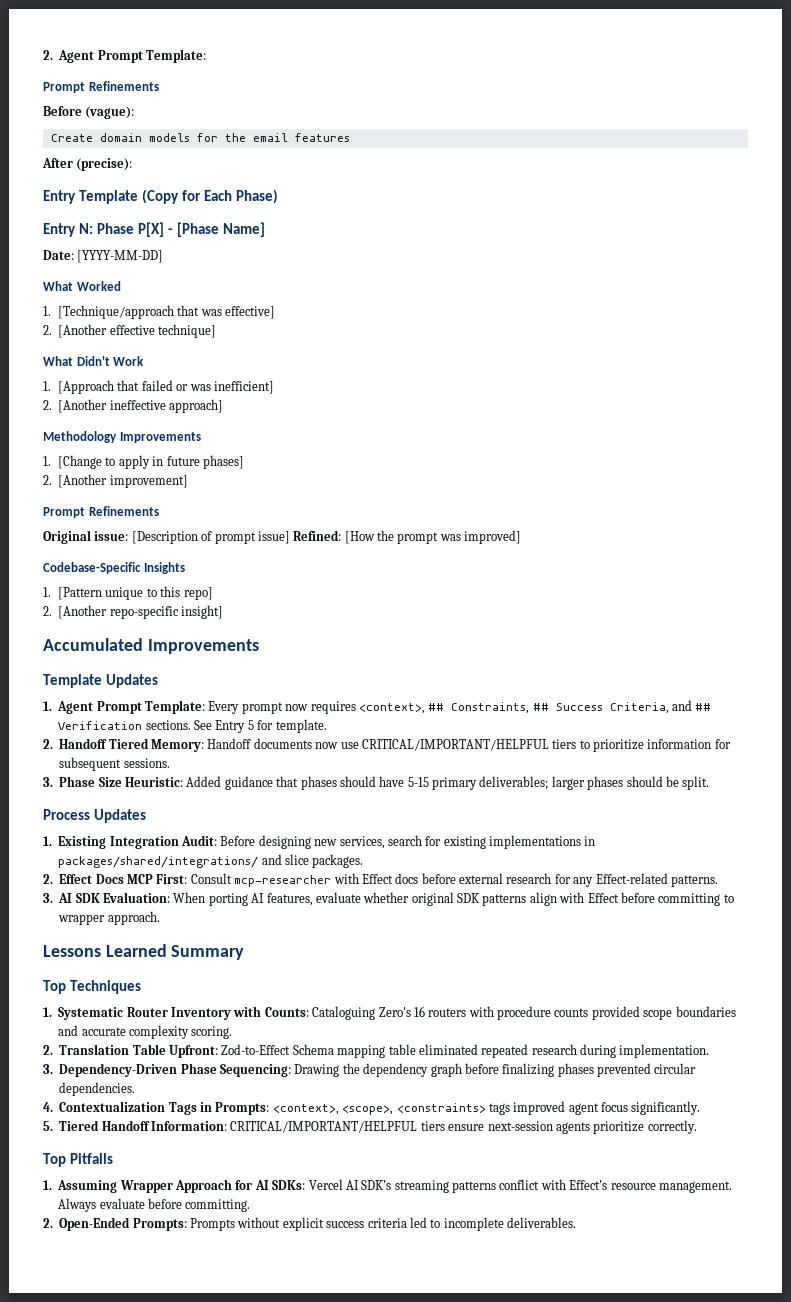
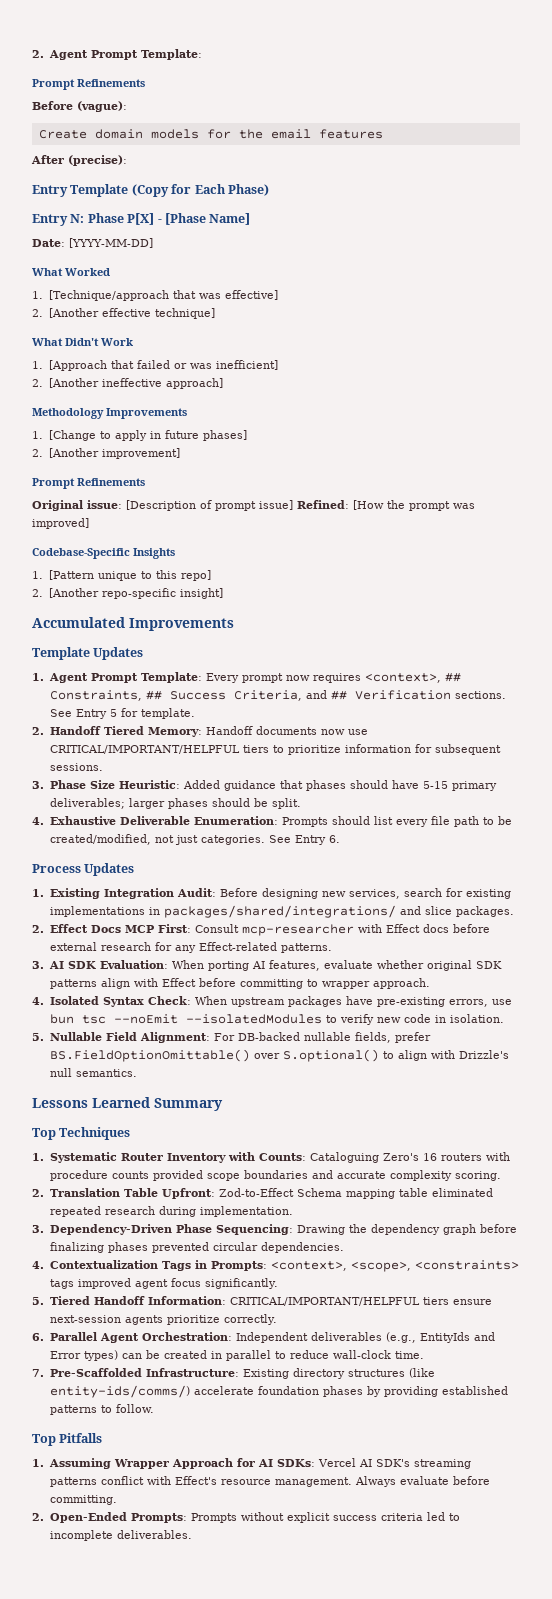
+ 4. Exhaustive Deliverable Enumeration: Prompts should list every file path to be created/modified, not just categories. See Entry 6.
+ 4. Isolated Syntax Check: When upstream packages have pre-existing errors, use bun tsc --noEmit --isolatedModules to verify new code in isolation.
+ 5. Nullable Field Alignment: For DB-backed nullable fields, prefer BS.FieldOptionOmittable() over S.optional() to align with Drizzle's null semantics.
+ 6. Parallel Agent Orchestration: Independent deliverables (e.g., EntityIds and Error types) can be created in parallel to reduce wall-clock time.
+ 7. Pre-Scaffolded Infrastructure: Existing directory structures (like entity-ids/comms/) accelerate foundation phases by providing established patterns to follow.

